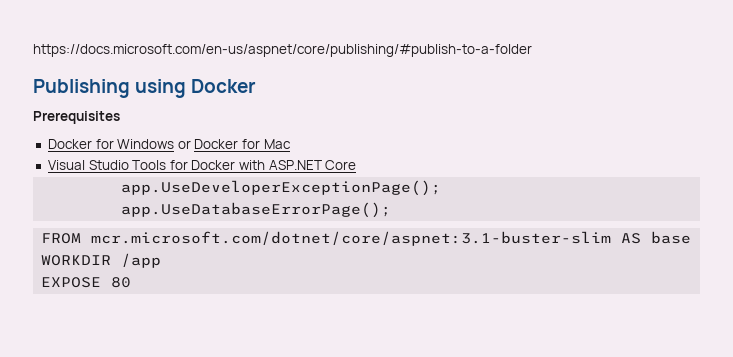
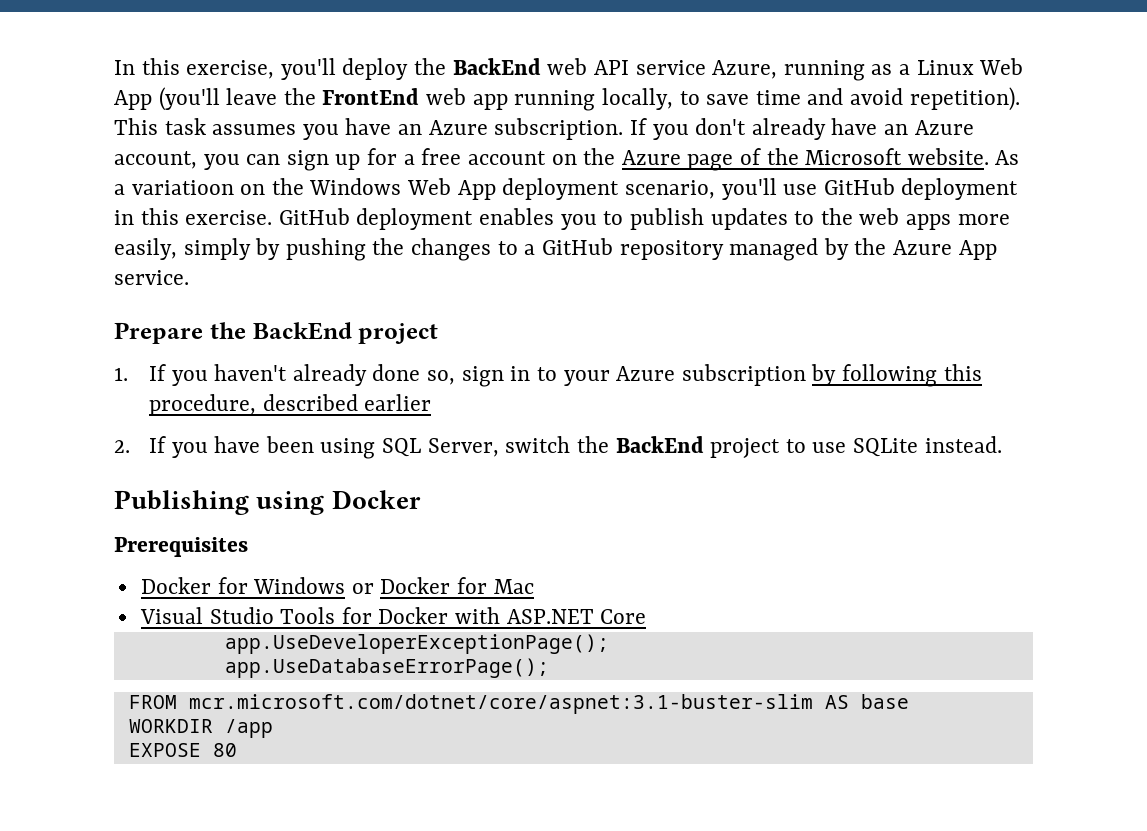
- https://docs.microsoft.com/en-us/aspnet/core/publishing/#publish-to-a-folder
+ In this exercise, you'll deploy the BackEnd web API service Azure, running as a Linux Web App (you'll leave the FrontEnd web app running locally, to save time and avoid repetition). This task assumes you have an Azure subscription. If you don't already have an Azure account, you can sign up for a free account on the Azure page of the Microsoft website. As a variatioon on the Windows Web App deployment scenario, you'll use GitHub deployment in this exercise. GitHub deployment enables you to publish updates to the web apps more easily, simply by pushing the changes to a GitHub repository managed by the Azure App service.
+ Prepare the BackEnd project
+ 1. If you haven't already done so, sign in to your Azure subscription by following this procedure, described earlier
+ 2. If you have been using SQL Server, switch the BackEnd project to use SQLite instead.

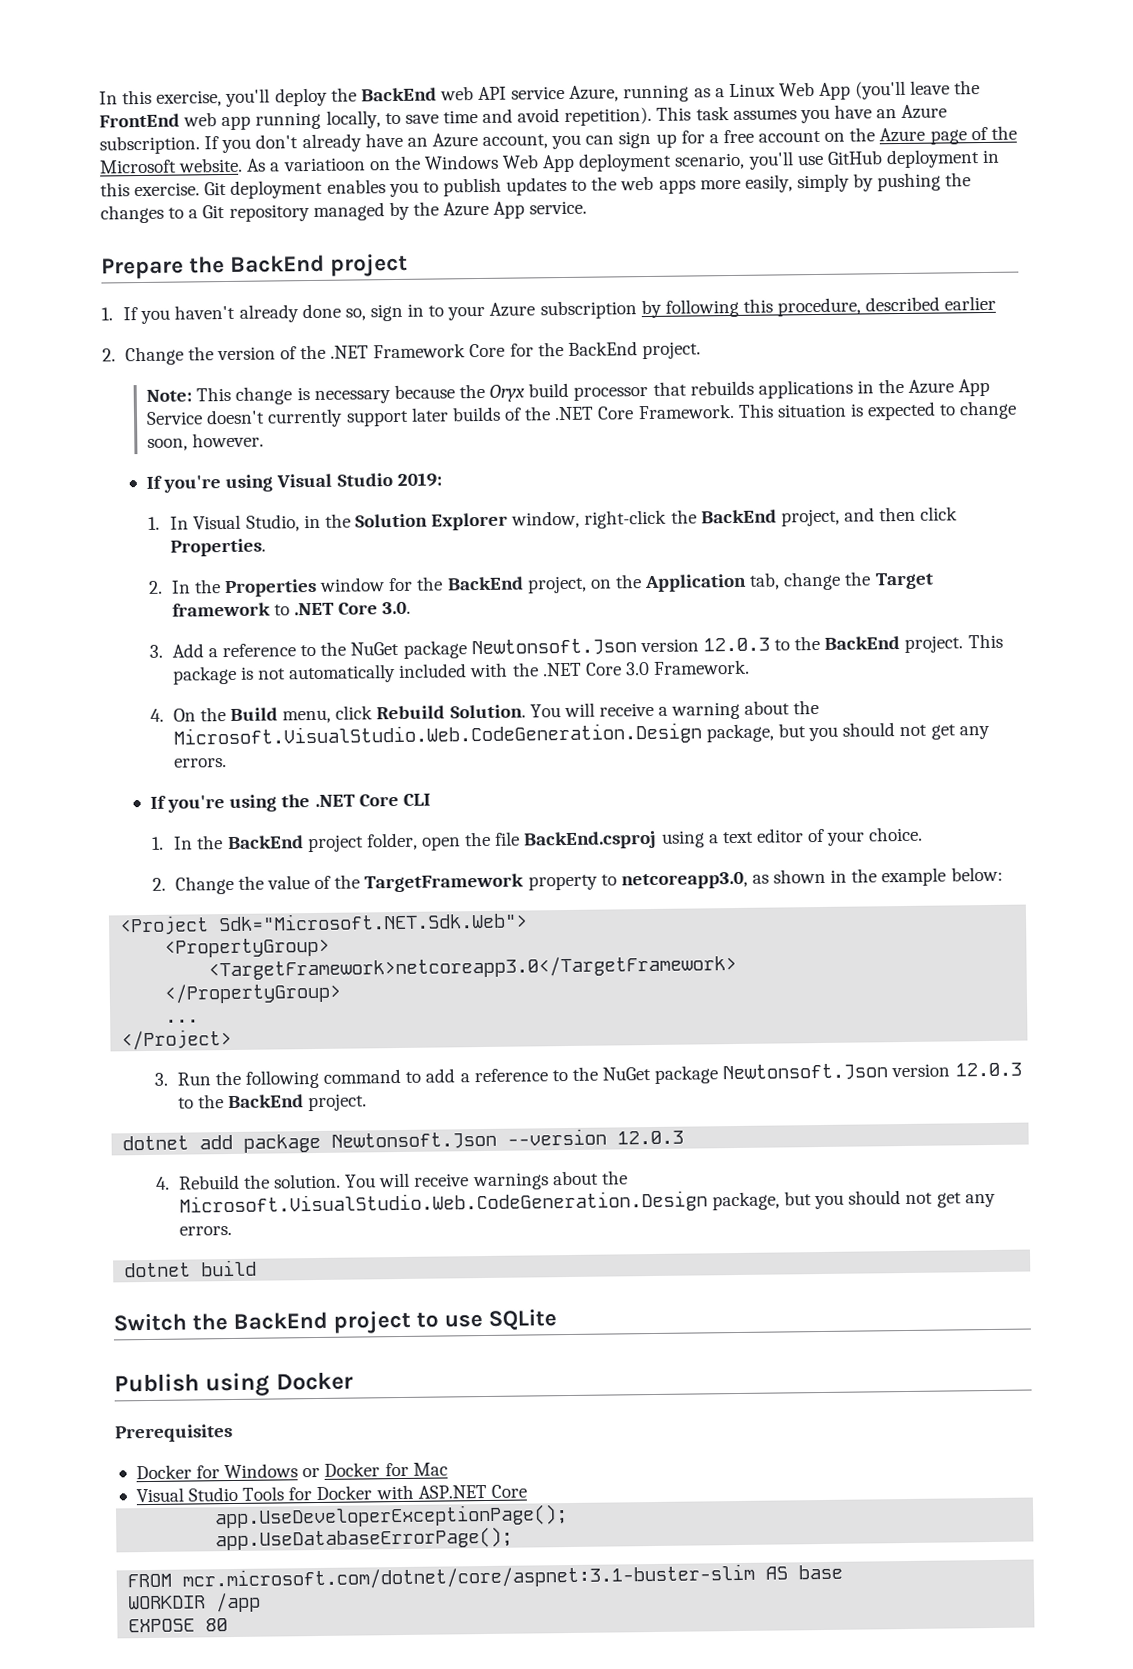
- GitHub deployment enables you to publish updates to the web apps more easily, simply by pushing the changes to a GitHub repository managed by the Azure App service.
+ Git deployment enables you to publish updates to the web apps more easily, simply by pushing the changes to a Git repository managed by the Azure App service.
- 2. If you have been using SQL Server, switch the BackEnd project to use SQLite instead.
- Publishing using Docker
+ 2. Change the version of the .NET Framework Core for the BackEnd project.
+ Note: This change is necessary because the Oryx build processor that rebuilds applications in the Azure App Service doesn't currently support later builds of the .NET Core Framework. This situation is expected to change soon, however.
+ If you're using Visual Studio 2019:
+ 1. In Visual Studio, in the Solution Explorer window, right-click the BackEnd project, and then click Properties.
+ 2. In the Properties window for the BackEnd project, on the Application tab, change the Target framework to .NET Core 3.0.
+ 3. Add a reference to the NuGet package Newtonsoft.Json version 12.0.3 to the BackEnd project. This package is not automatically included with the .NET Core 3.0 Framework.
+ 4. On the Build menu, click Rebuild Solution. You will receive a warning about the Microsoft.VisualStudio.Web.CodeGeneration.Design package, but you should not get any errors.
+ If you're using the .NET Core CLI
+ 1. In the BackEnd project folder, open the file BackEnd.csproj using a text editor of your choice.
+ 2. Change the value of the TargetFramework property to netcoreapp3.0, as shown in the example below:
+ <Project Sdk="Microsoft.NET.Sdk.Web">
+ <PropertyGroup>
+ <TargetFramework>netcoreapp3.0</TargetFramework>
+ </PropertyGroup>
+ ...
+ </Project>
+ 3. Run the following command to add a reference to the NuGet package Newtonsoft.Json version 12.0.3 to the BackEnd project.
+ dotnet add package Newtonsoft.Json --version 12.0.3
+ 4. Rebuild the solution. You will receive warnings about the Microsoft.VisualStudio.Web.CodeGeneration.Design package, but you should not get any errors.
+ dotnet build
+ Switch the BackEnd project to use SQLite
+ Publish using Docker

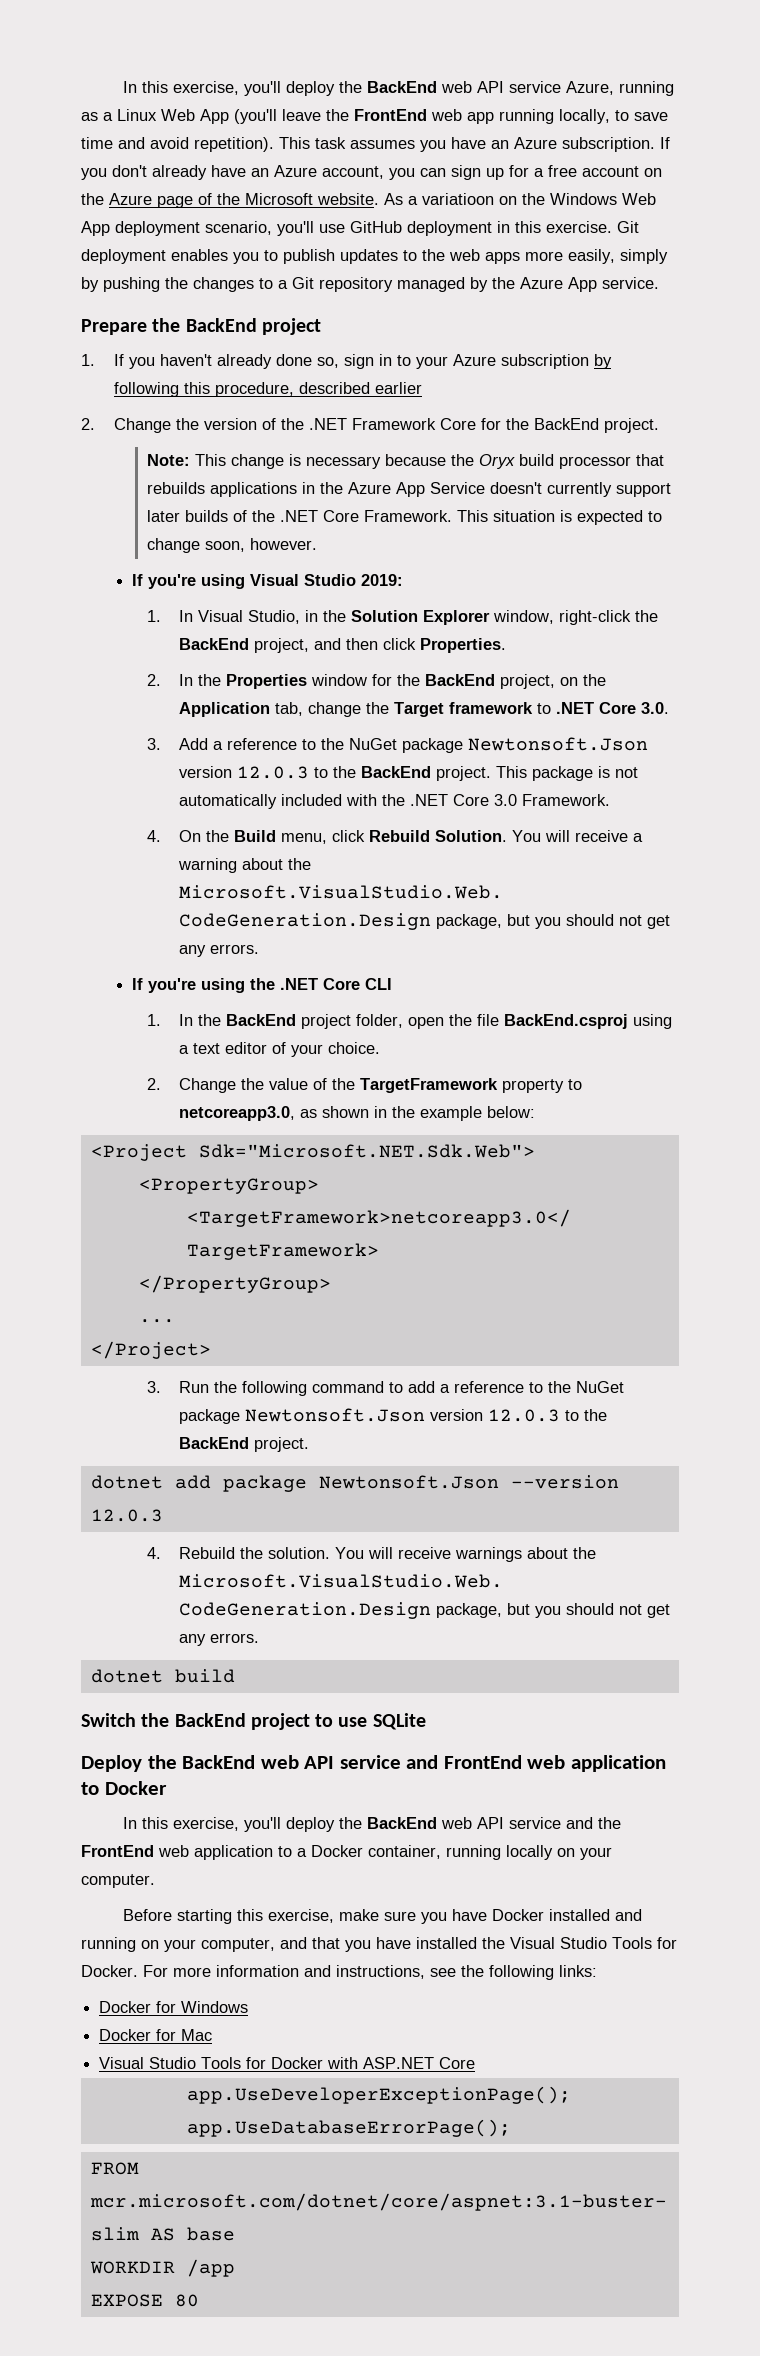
- Publish using Docker
- Prerequisites
+ Deploy the BackEnd web API service and FrontEnd web application to Docker
+ In this exercise, you'll deploy the BackEnd web API service and the FrontEnd web application to a Docker container, running locally on your computer.
+ Before starting this exercise, make sure you have Docker installed and running on your computer, and that you have installed the Visual Studio Tools for Docker. For more information and instructions, see the following links:
- Docker for Windows or Docker for Mac
+ Docker for Windows
+ Docker for Mac

